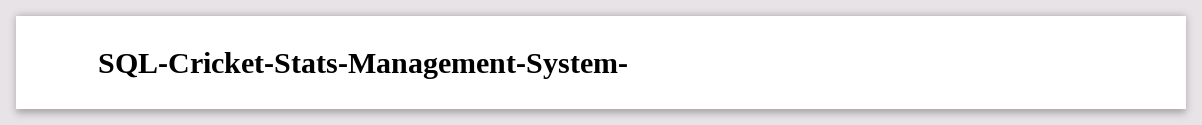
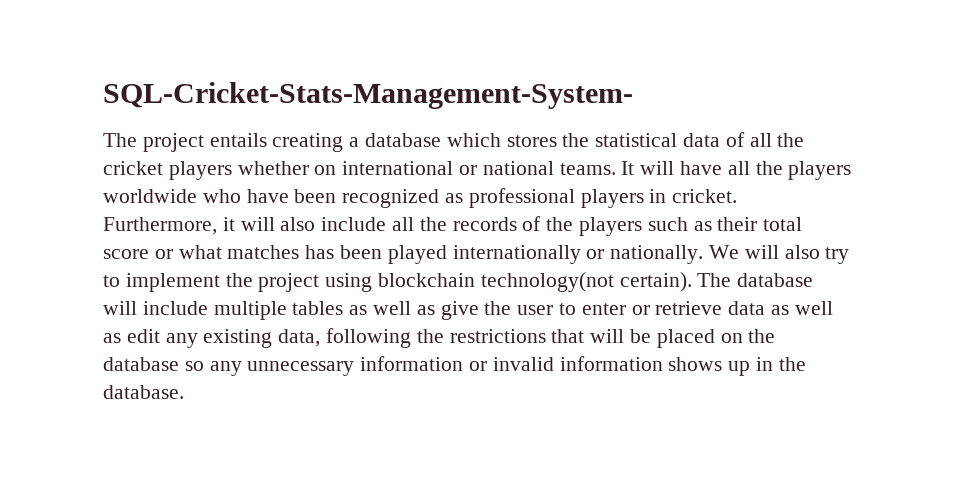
+ The project entails creating a database which stores the statistical data of all the cricket players whether on international or national teams. It will have all the players worldwide who have been recognized as professional players in cricket. Furthermore, it will also include all the records of the players such as their total score or what matches has been played internationally or nationally. We will also try to implement the project using blockchain technology(not certain). The database will include multiple tables as well as give the user to enter or retrieve data as well as edit any existing data, following the restrictions that will be placed on the database so any unnecessary information or invalid information shows up in the database.

